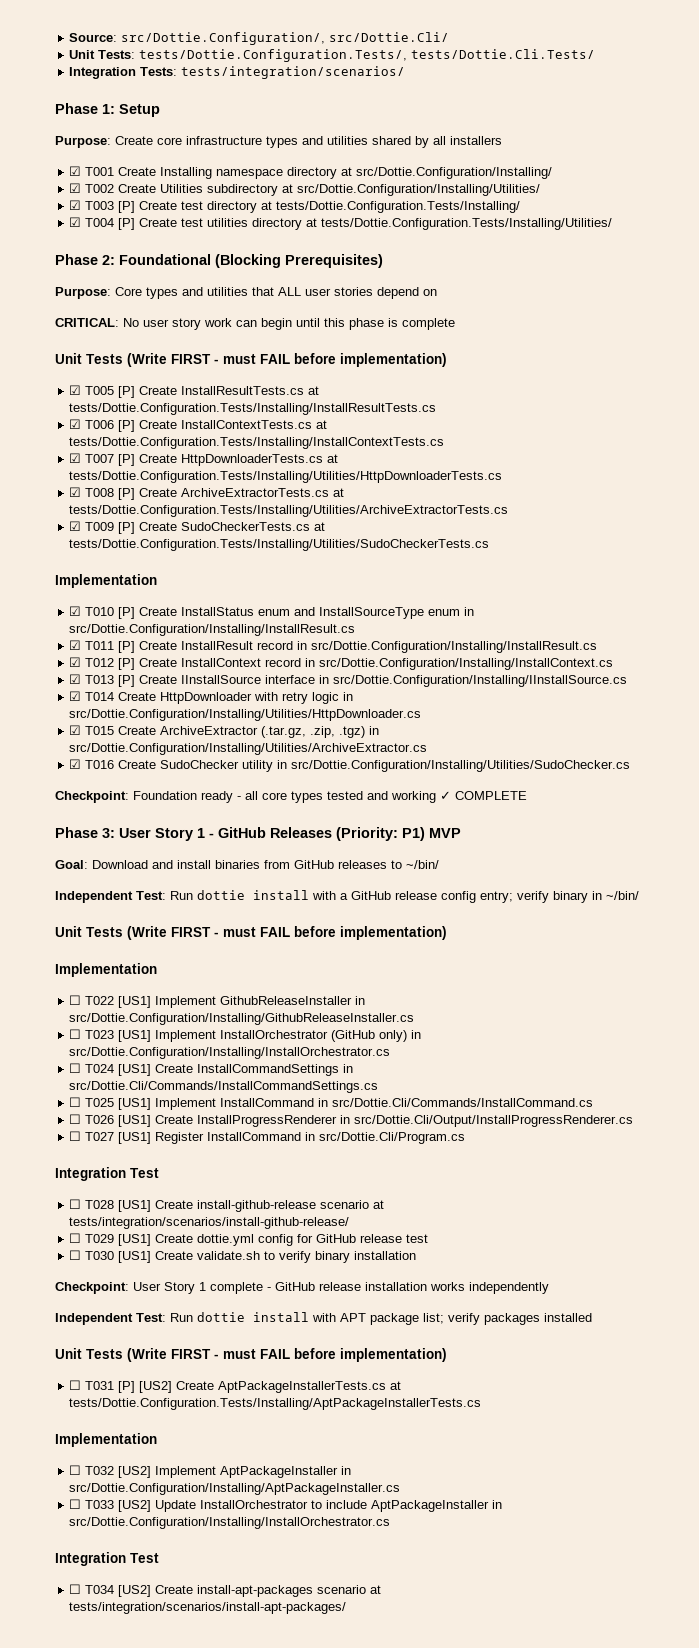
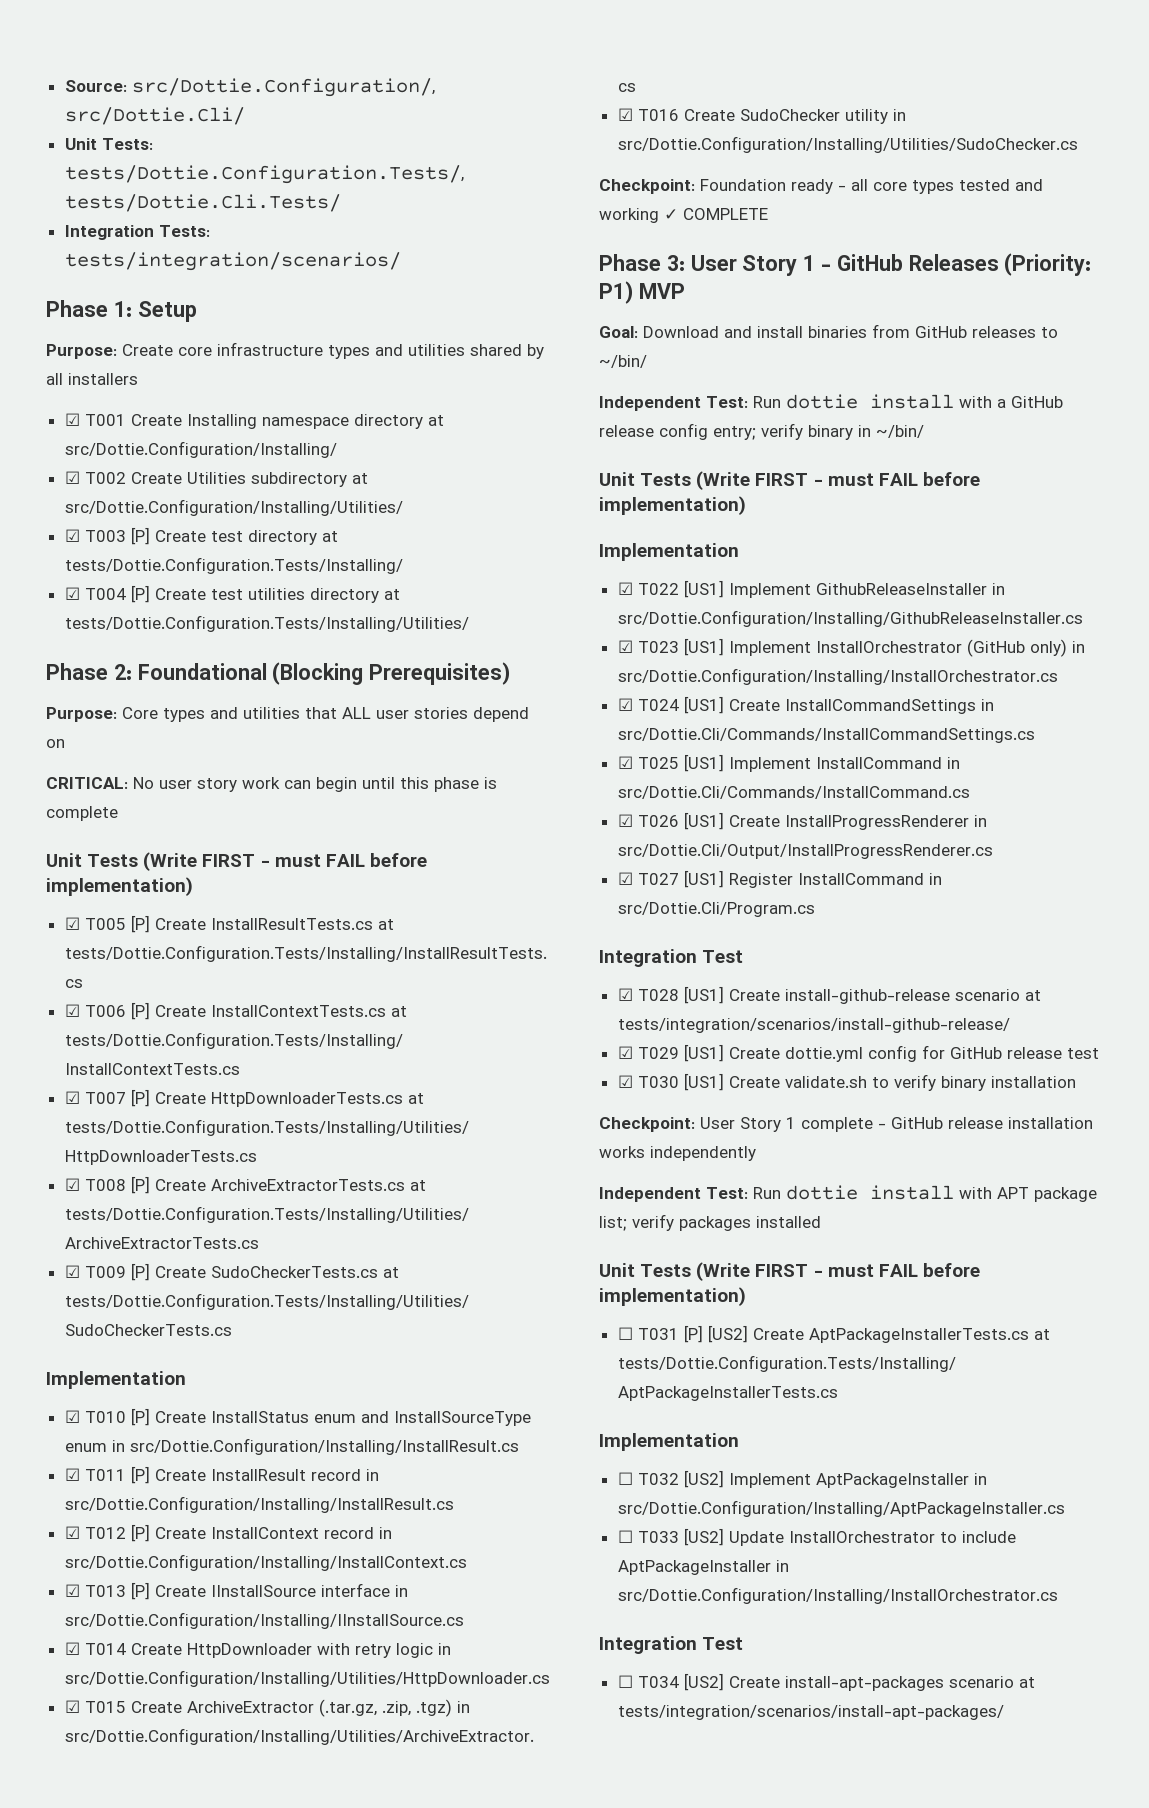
- ☐ T022 [US1] Implement GithubReleaseInstaller in src/Dottie.Configuration/Installing/GithubReleaseInstaller.cs
+ ☑ T022 [US1] Implement GithubReleaseInstaller in src/Dottie.Configuration/Installing/GithubReleaseInstaller.cs
- ☐ T023 [US1] Implement InstallOrchestrator (GitHub only) in src/Dottie.Configuration/Installing/InstallOrchestrator.cs
+ ☑ T023 [US1] Implement InstallOrchestrator (GitHub only) in src/Dottie.Configuration/Installing/InstallOrchestrator.cs
- ☐ T024 [US1] Create InstallCommandSettings in src/Dottie.Cli/Commands/InstallCommandSettings.cs
+ ☑ T024 [US1] Create InstallCommandSettings in src/Dottie.Cli/Commands/InstallCommandSettings.cs
- ☐ T025 [US1] Implement InstallCommand in src/Dottie.Cli/Commands/InstallCommand.cs
+ ☑ T025 [US1] Implement InstallCommand in src/Dottie.Cli/Commands/InstallCommand.cs
- ☐ T026 [US1] Create InstallProgressRenderer in src/Dottie.Cli/Output/InstallProgressRenderer.cs
+ ☑ T026 [US1] Create InstallProgressRenderer in src/Dottie.Cli/Output/InstallProgressRenderer.cs
- ☐ T027 [US1] Register InstallCommand in src/Dottie.Cli/Program.cs
+ ☑ T027 [US1] Register InstallCommand in src/Dottie.Cli/Program.cs
- ☐ T028 [US1] Create install-github-release scenario at tests/integration/scenarios/install-github-release/
+ ☑ T028 [US1] Create install-github-release scenario at tests/integration/scenarios/install-github-release/
- ☐ T029 [US1] Create dottie.yml config for GitHub release test
+ ☑ T029 [US1] Create dottie.yml config for GitHub release test
- ☐ T030 [US1] Create validate.sh to verify binary installation
+ ☑ T030 [US1] Create validate.sh to verify binary installation

